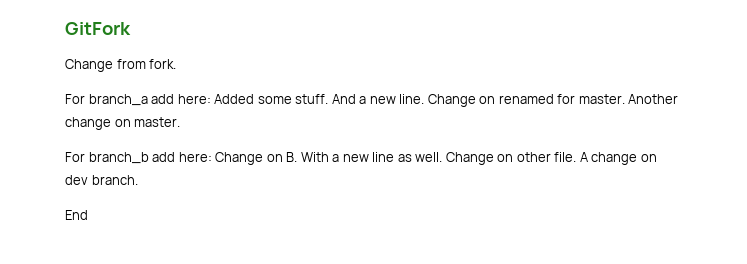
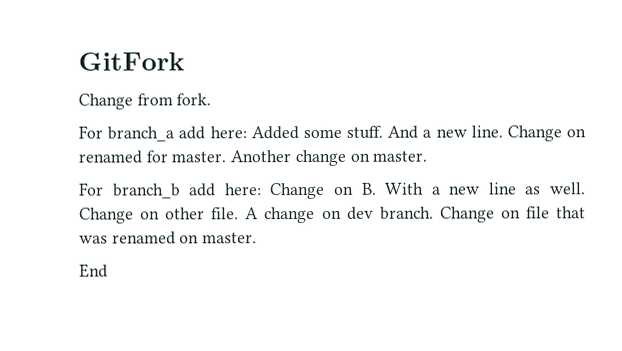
+ Change on file that was renamed on master.

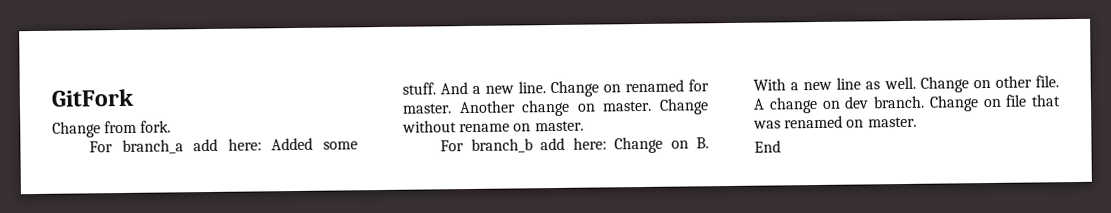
+ Change without rename on master.

